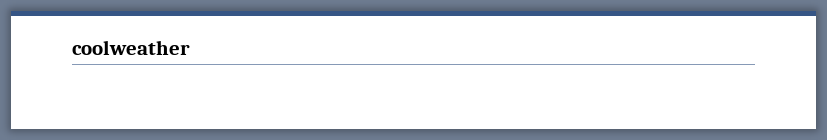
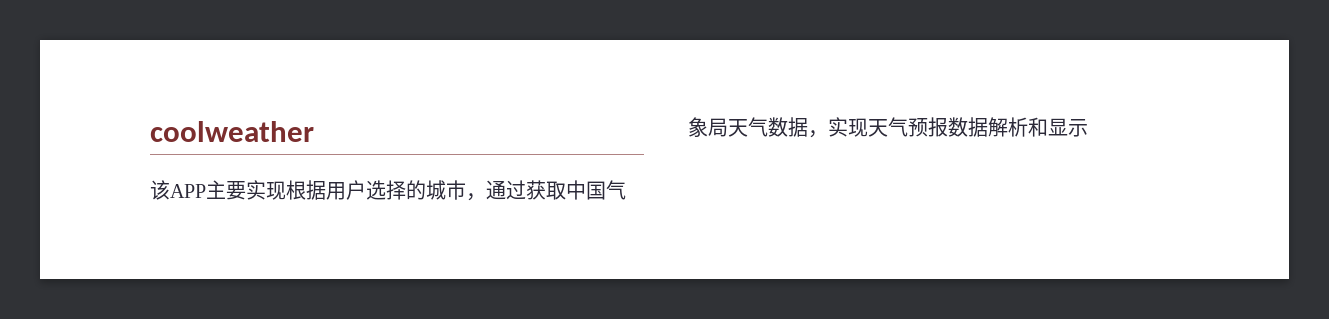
+ 该APP主要实现根据用户选择的城市，通过获取中国气象局天气数据，实现天气预报数据解析和显示

